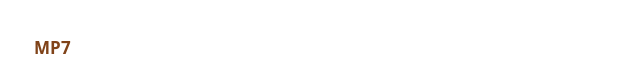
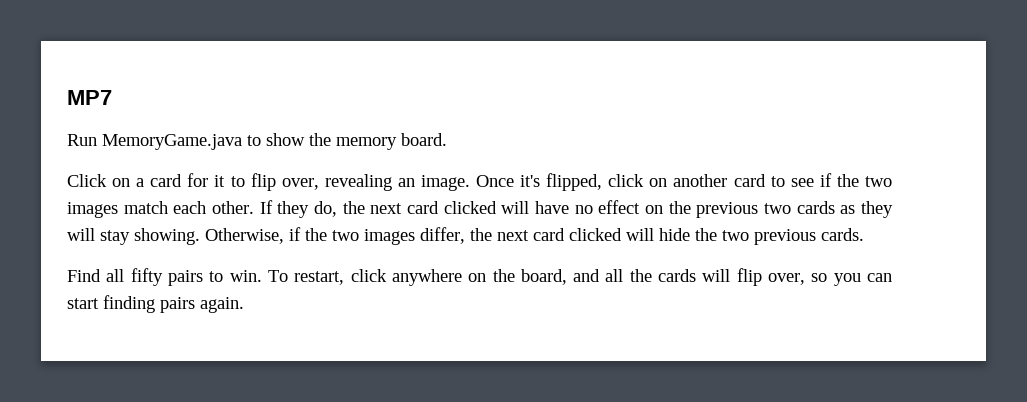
+ Run MemoryGame.java to show the memory board.
+ Click on a card for it to flip over, revealing an image. Once it's flipped, click on another card to see if the two images match each other. If they do, the next card clicked will have no effect on the previous two cards as they will stay showing. Otherwise, if the two images differ, the next card clicked will hide the two previous cards.
+ Find all fifty pairs to win. To restart, click anywhere on the board, and all the cards will flip over, so you can start finding pairs again.

